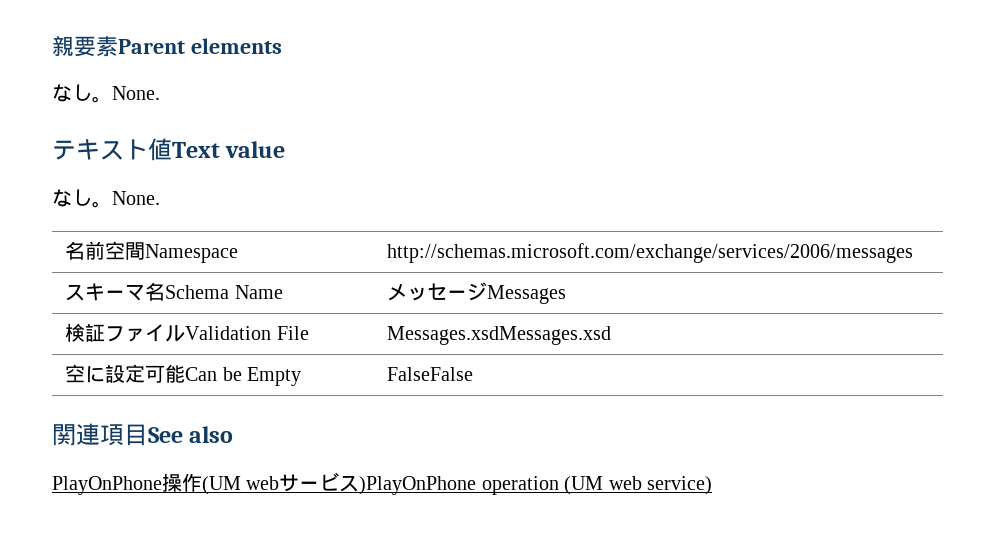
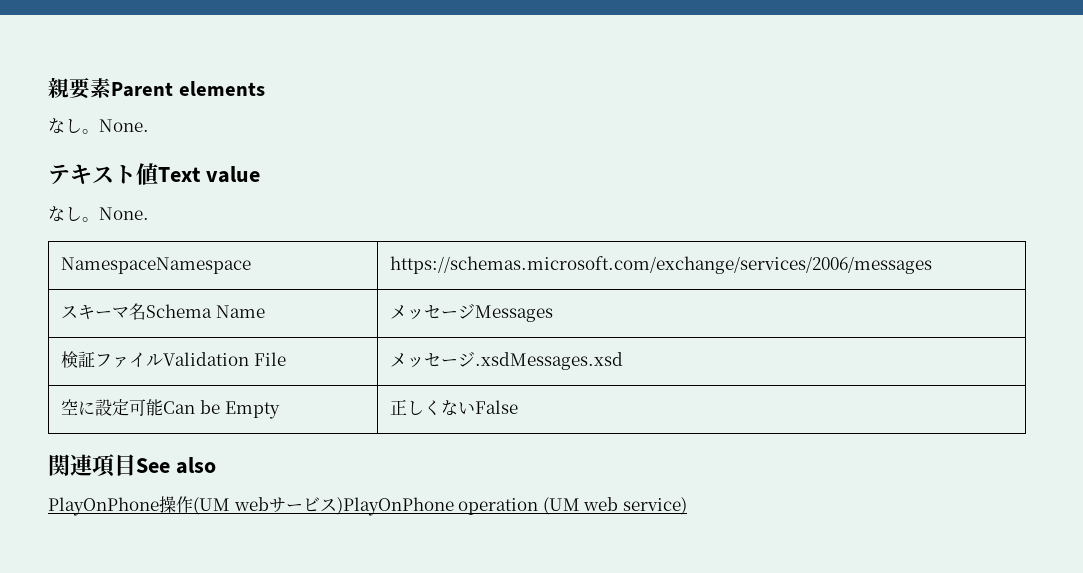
- 名前空間Namespace | http://schemas.microsoft.com/exchange/services/2006/messages
+ NamespaceNamespace | https://schemas.microsoft.com/exchange/services/2006/messages
- 検証ファイルValidation File | Messages.xsdMessages.xsd
+ 検証ファイルValidation File | メッセージ.xsdMessages.xsd
- 空に設定可能Can be Empty | FalseFalse
+ 空に設定可能Can be Empty | 正しくないFalse

